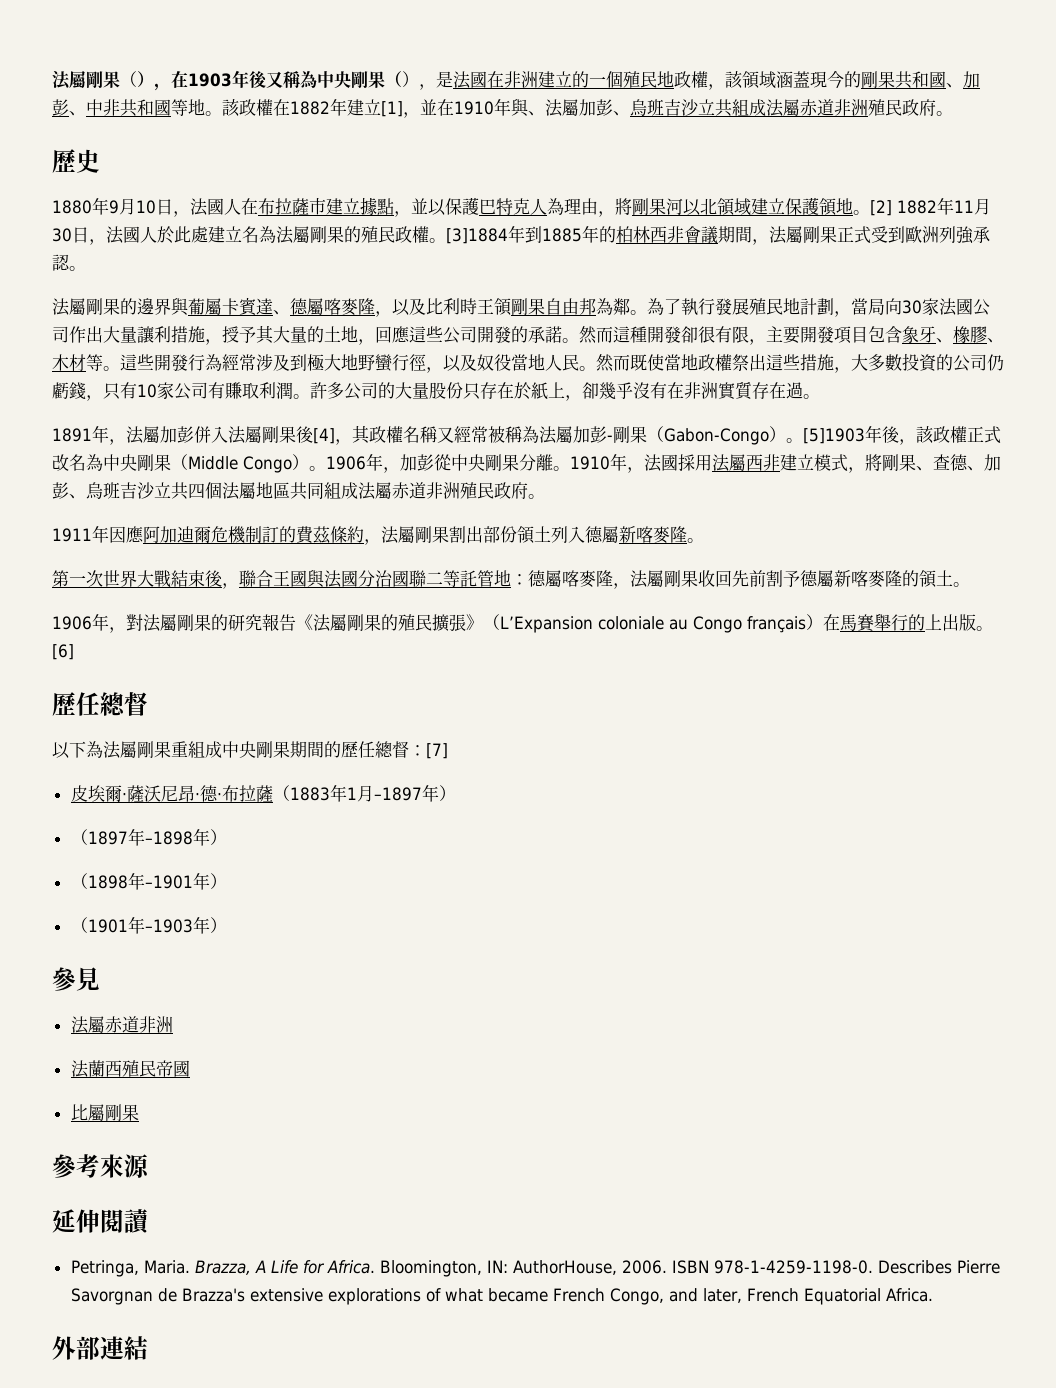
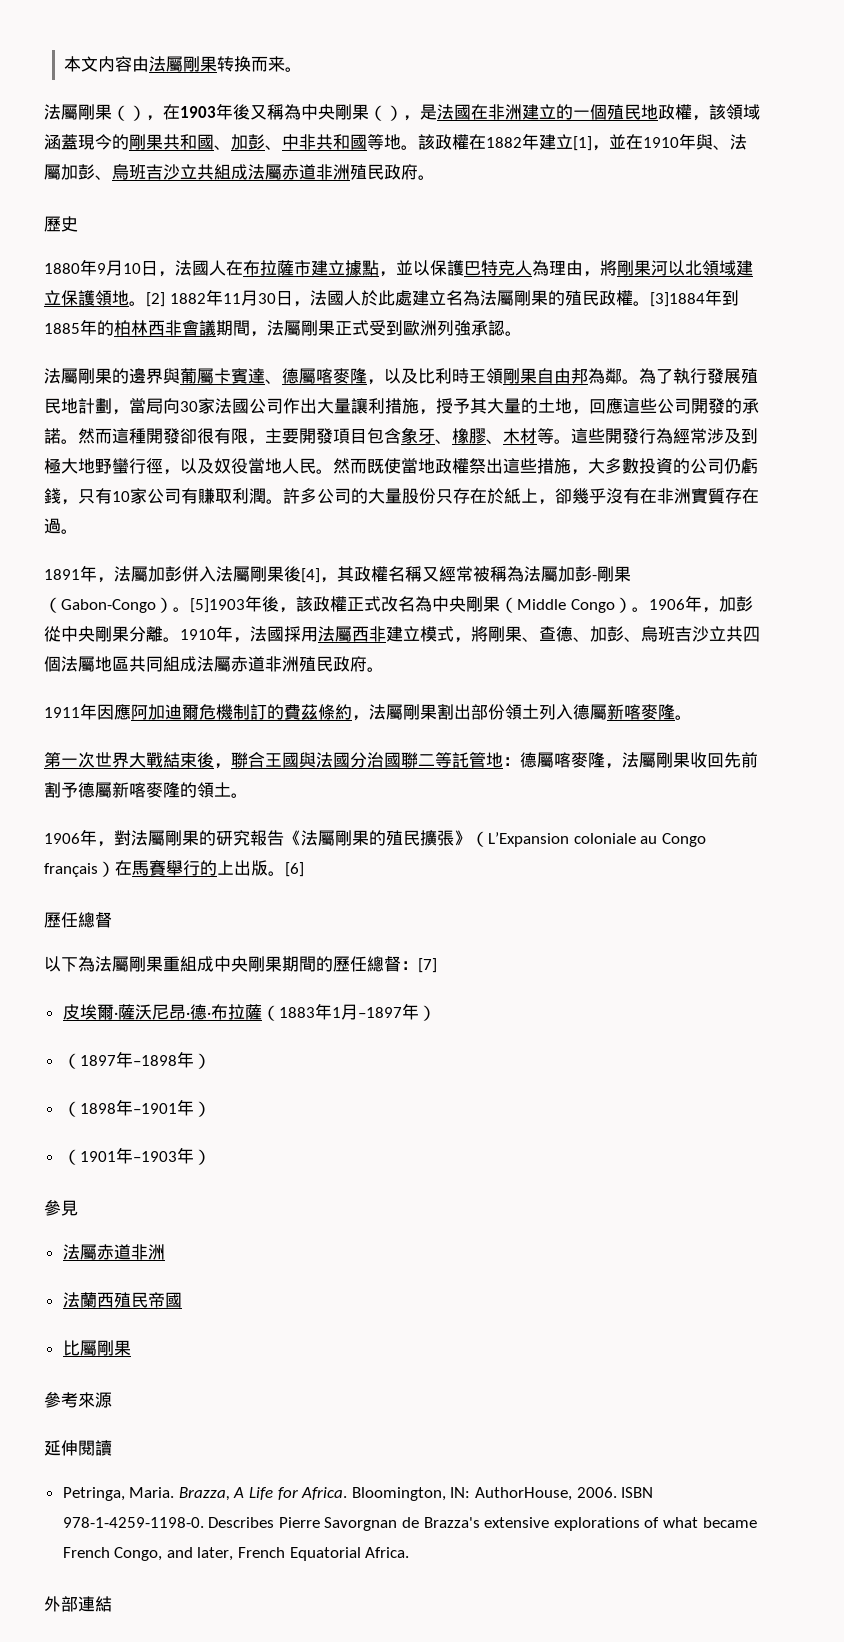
+ 本文内容由法屬剛果转换而来。

